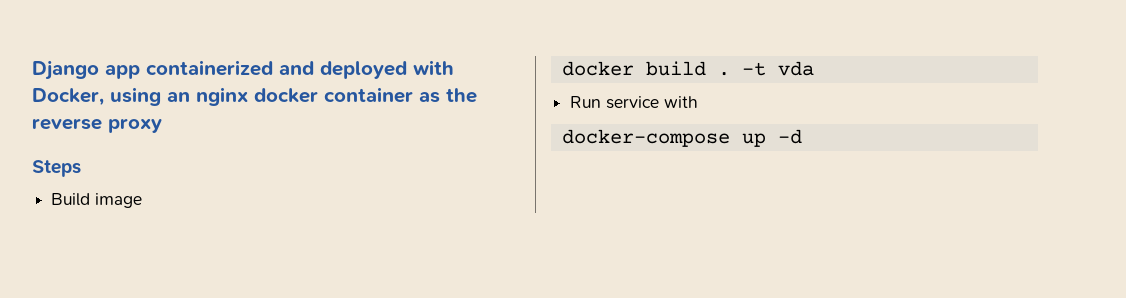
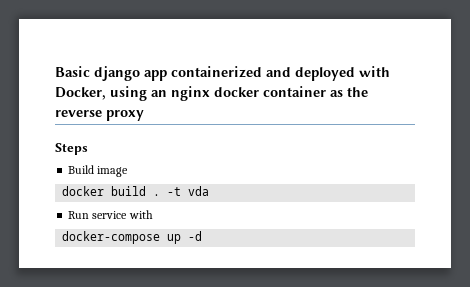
- Django app containerized and deployed with Docker, using an nginx docker container as the reverse proxy
+ Basic django app containerized and deployed with Docker, using an nginx docker container as the reverse proxy

